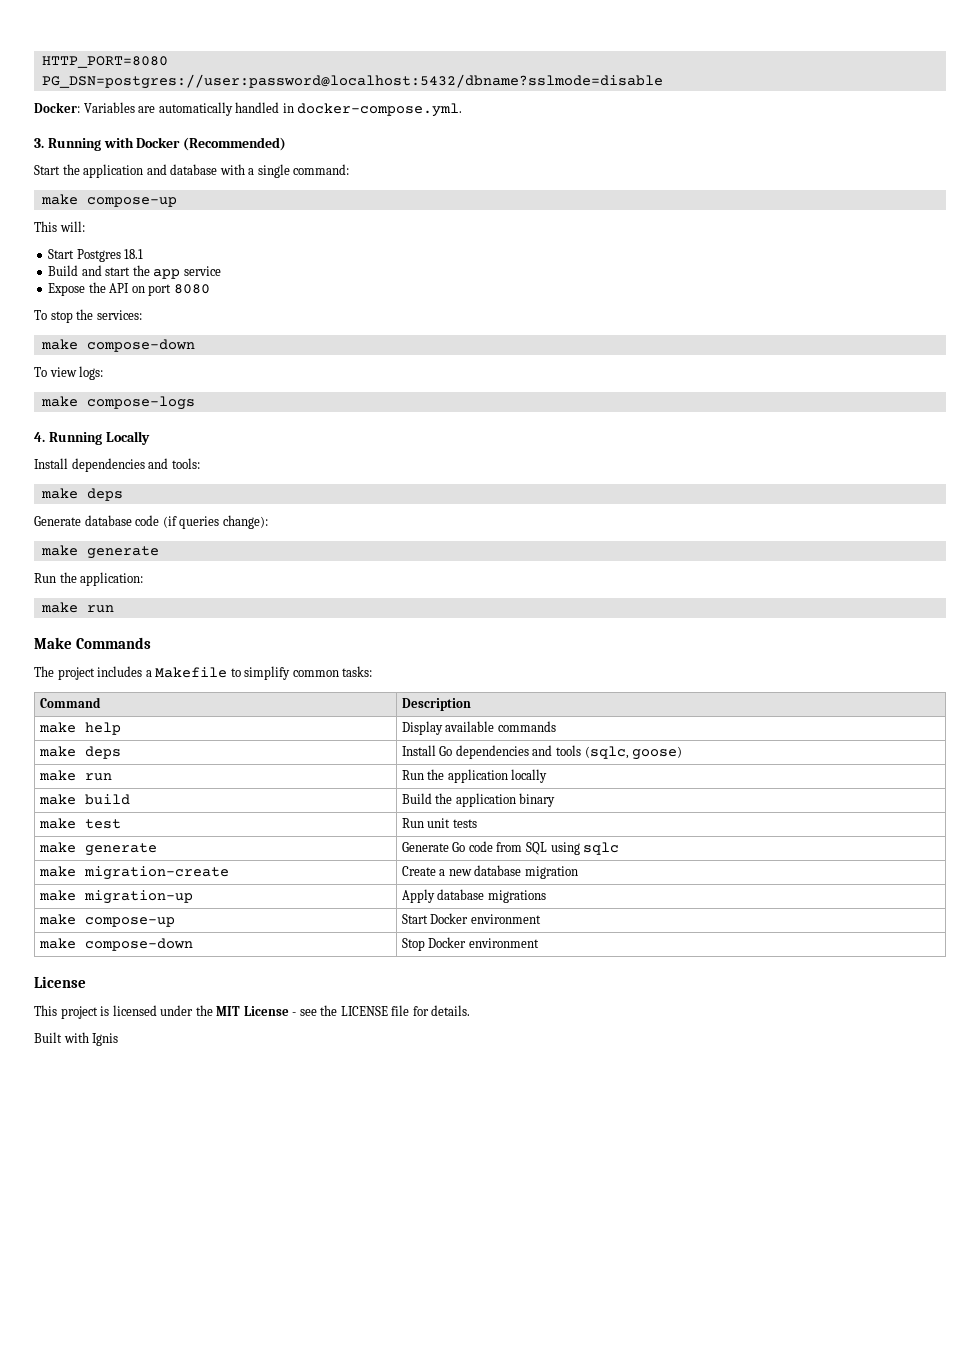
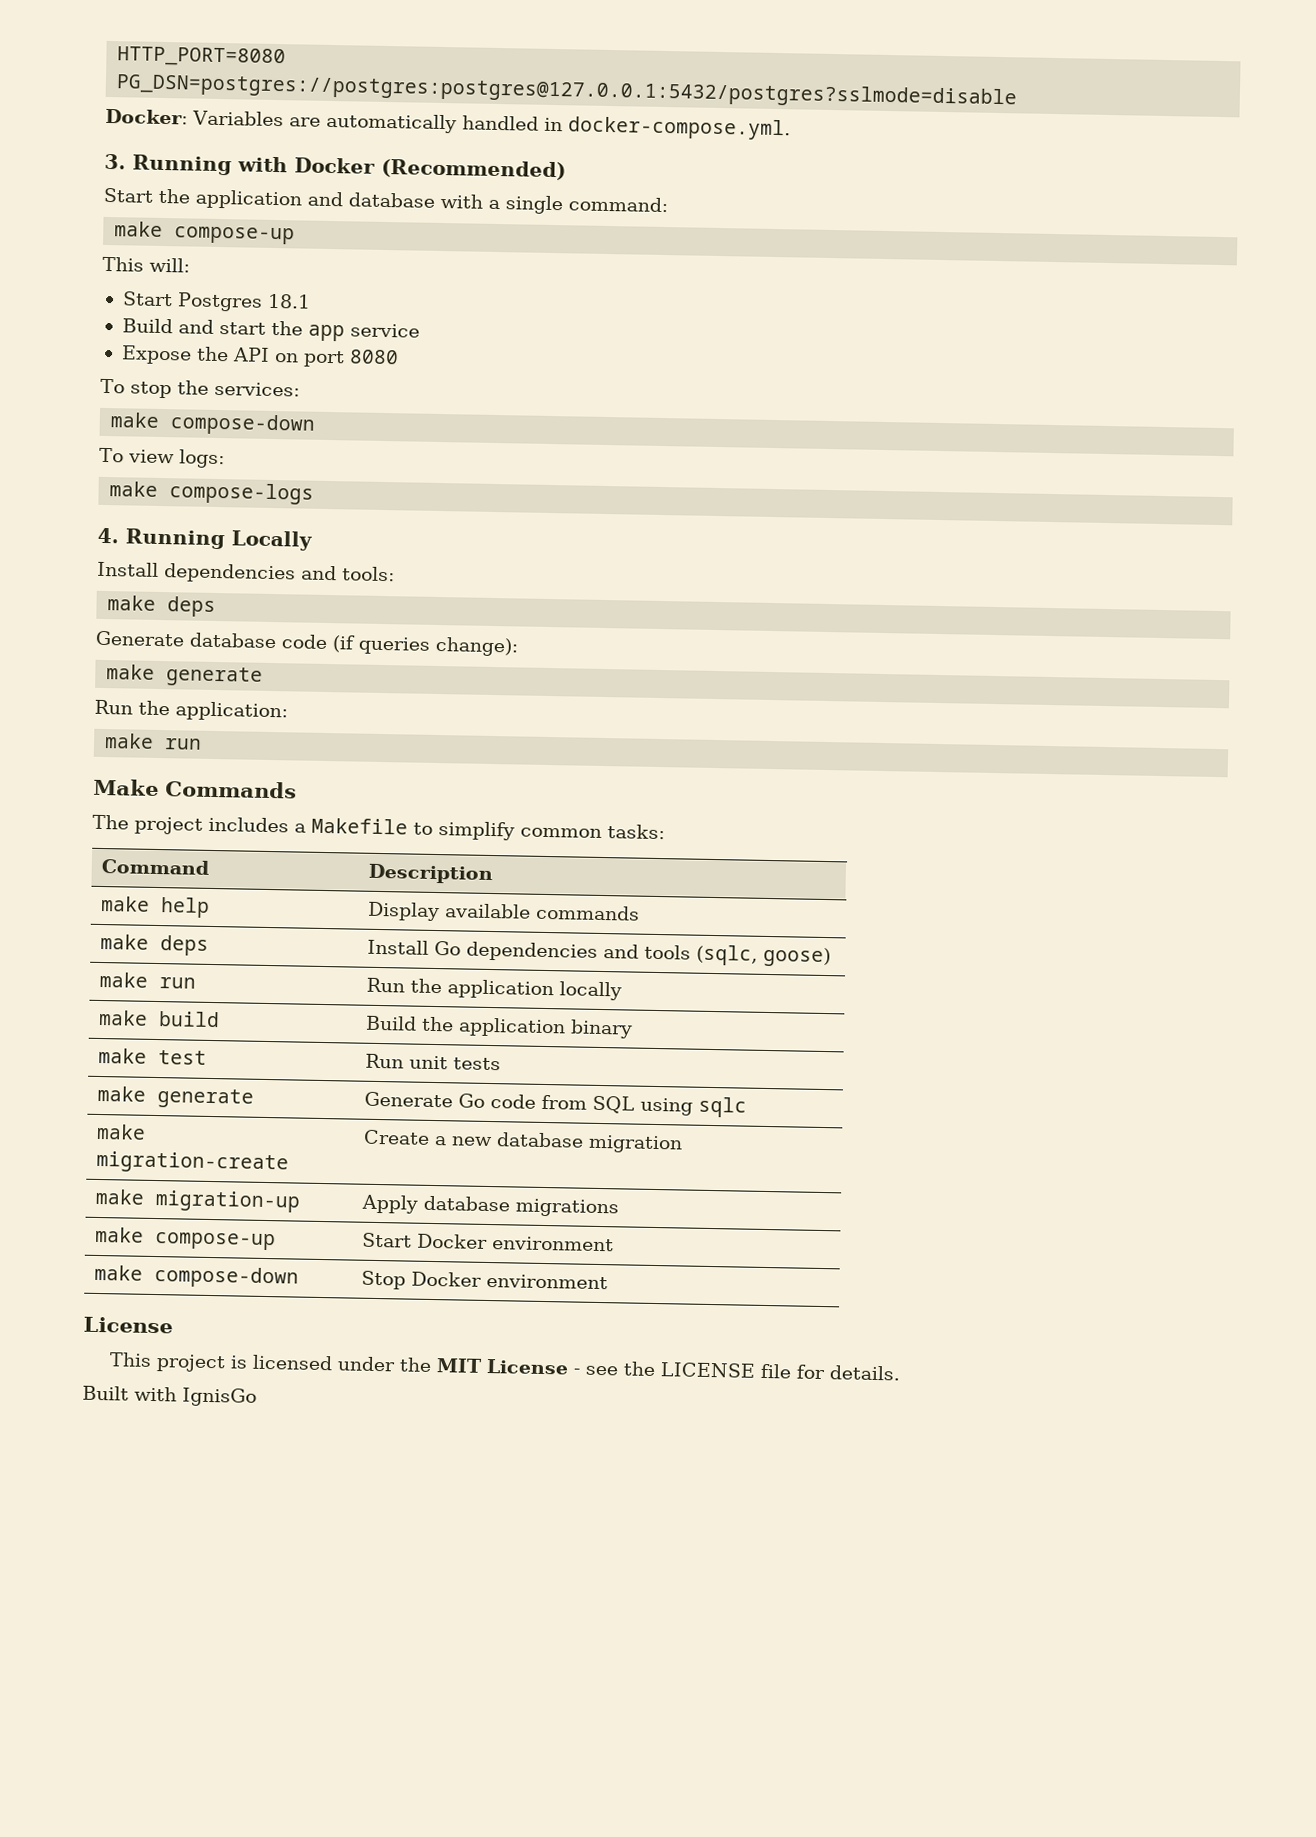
- PG_DSN=postgres://user:password@localhost:5432/dbname?sslmode=disable
+ PG_DSN=postgres://postgres:postgres@127.0.0.1:5432/postgres?sslmode=disable
- Built with Ignis
+ Built with IgnisGo

